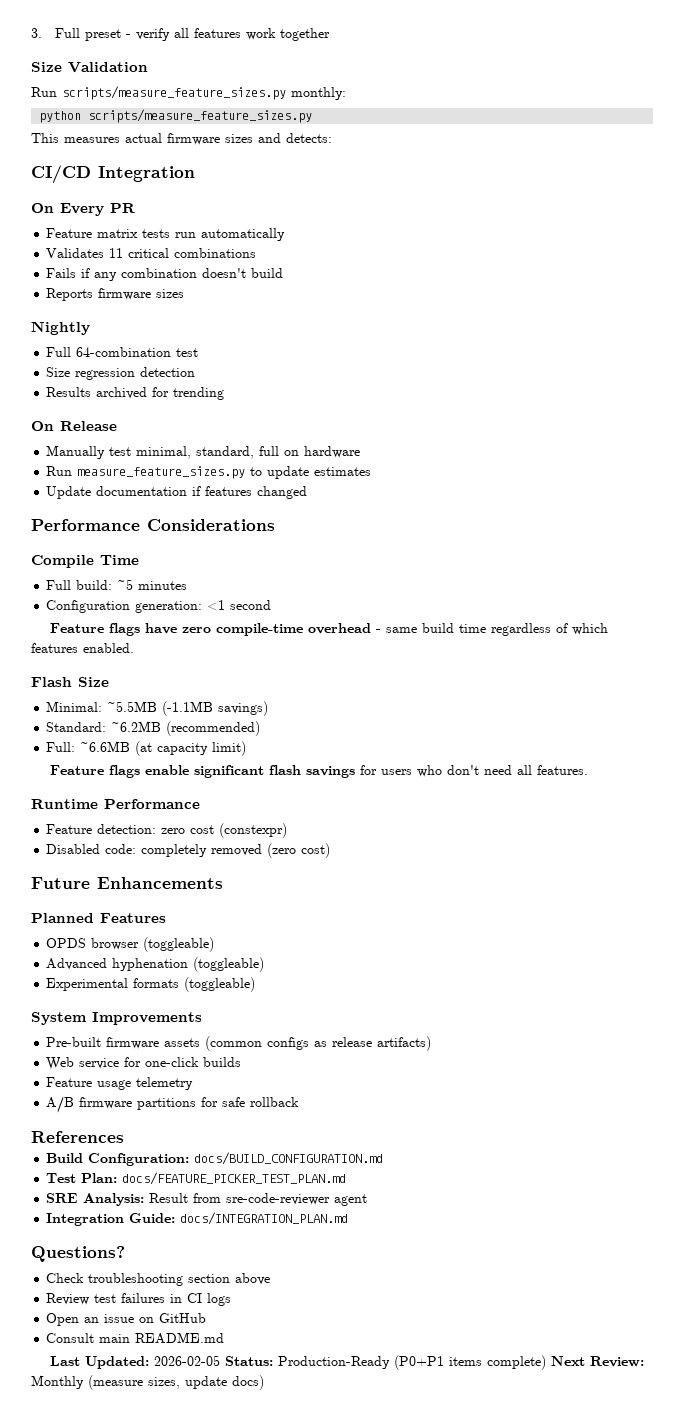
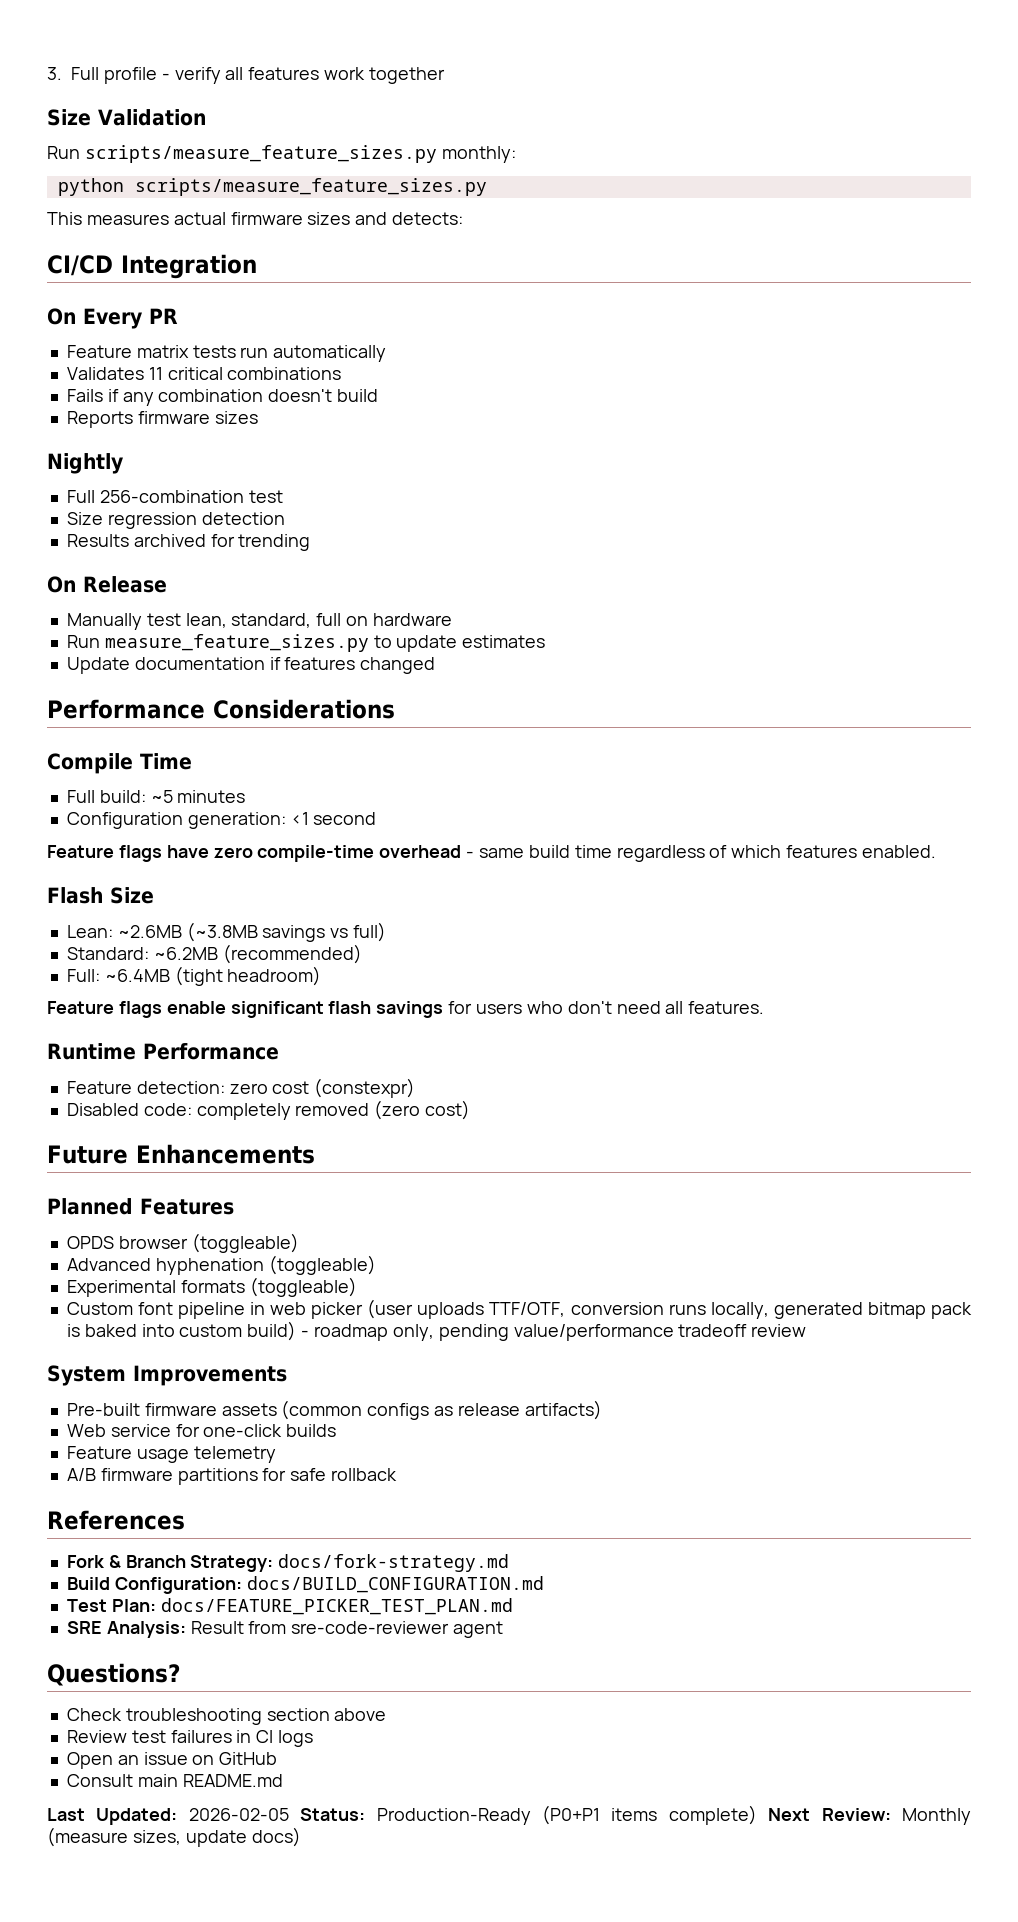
- 3. Full preset - verify all features work together
+ 3. Full profile - verify all features work together
- Full 64-combination test
+ Full 256-combination test
- Manually test minimal, standard, full on hardware
+ Manually test lean, standard, full on hardware
- Minimal: ~5.5MB (-1.1MB savings)
+ Lean: ~2.6MB (~3.8MB savings vs full)
- Full: ~6.6MB (at capacity limit)
+ Full: ~6.4MB (tight headroom)
+ Custom font pipeline in web picker (user uploads TTF/OTF, conversion runs locally, generated bitmap pack is baked into custom build) - roadmap only, pending value/performance tradeoff review
+ Fork & Branch Strategy: docs/fork-strategy.md
- Integration Guide: docs/INTEGRATION_PLAN.md

